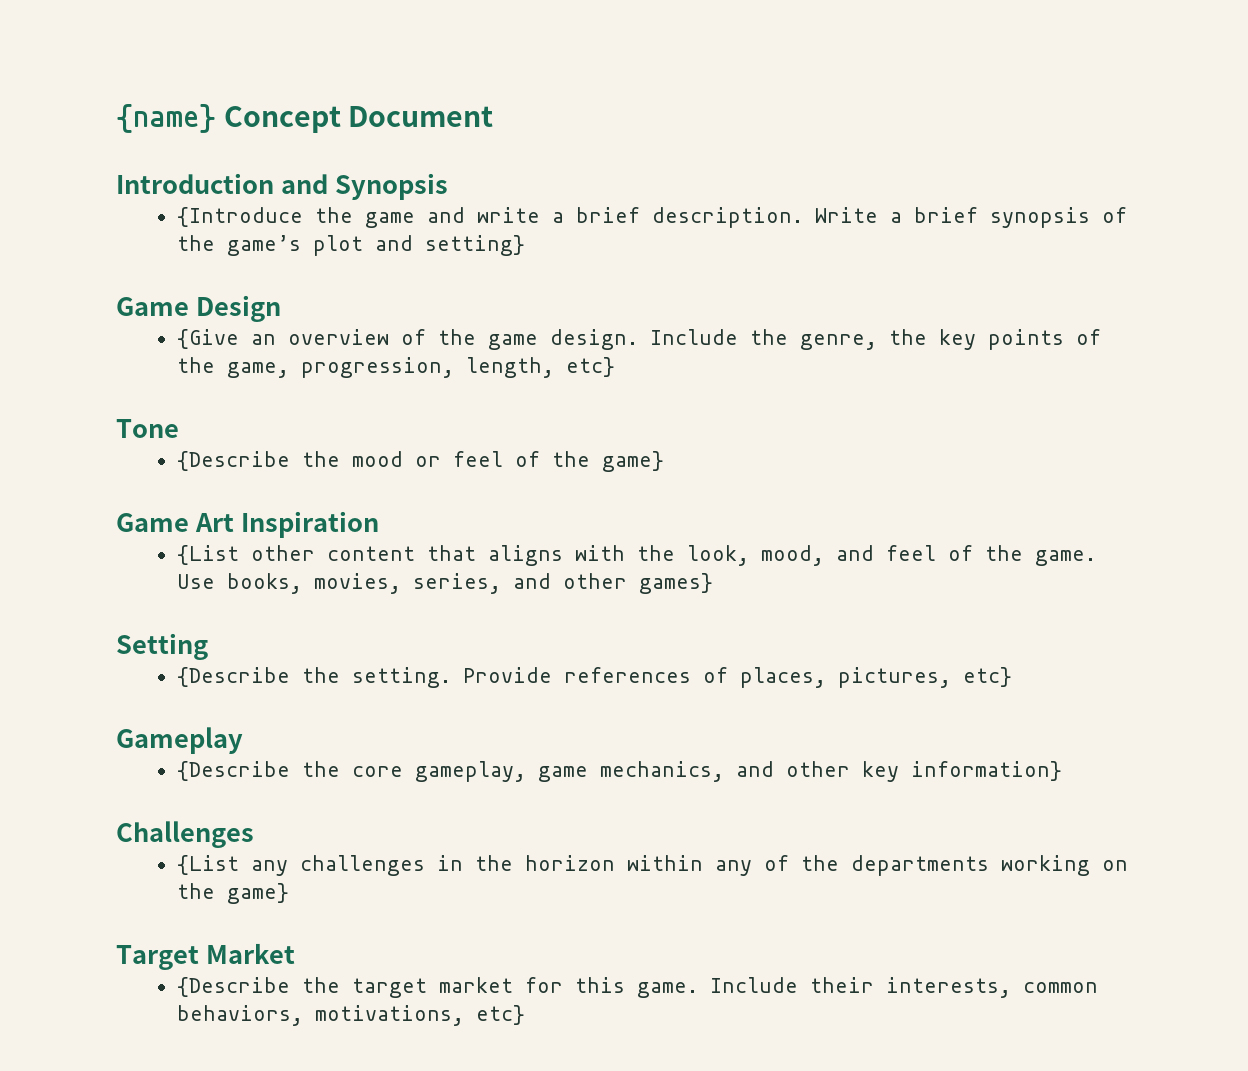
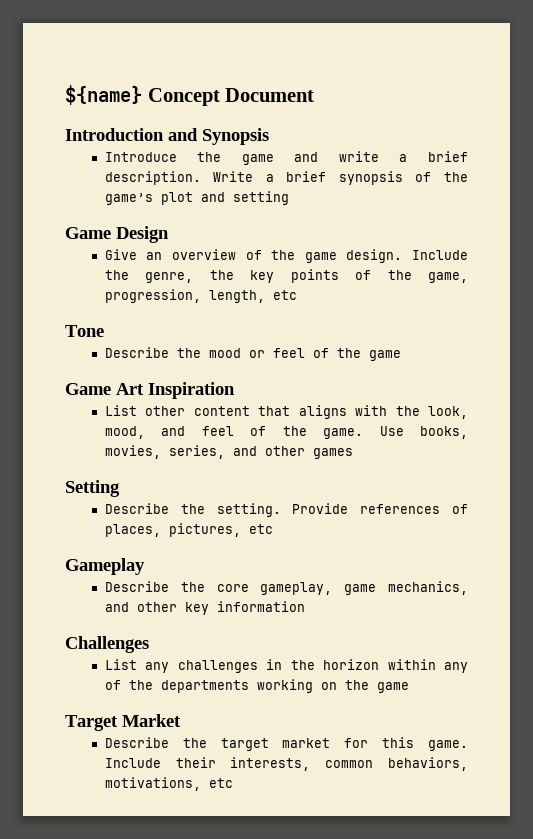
- {name} Concept Document
+ ${name} Concept Document
- {Introduce the game and write a brief description.
+ Introduce the game and write a brief description.
- Write a brief synopsis of the game’s plot and setting}
+ Write a brief synopsis of the game’s plot and setting
- {Give an overview of the game design.
+ Give an overview of the game design.
- Include the genre, the key points of the game, progression, length, etc}
+ Include the genre, the key points of the game, progression, length, etc
- {Describe the mood or feel of the game}
+ Describe the mood or feel of the game
- {List other content that aligns with the look, mood, and feel of the game.
+ List other content that aligns with the look, mood, and feel of the game.
- Use books, movies, series, and other games}
+ Use books, movies, series, and other games
- {Describe the setting.
+ Describe the setting.
- Provide references of places, pictures, etc}
+ Provide references of places, pictures, etc
- {Describe the core gameplay, game mechanics, and other key information}
+ Describe the core gameplay, game mechanics, and other key information
- {List any challenges in the horizon within any of the departments working on the game}
+ List any challenges in the horizon within any of the departments working on the game
- {Describe the target market for this game.
+ Describe the target market for this game.
- Include their interests, common behaviors, motivations, etc}
+ Include their interests, common behaviors, motivations, etc

